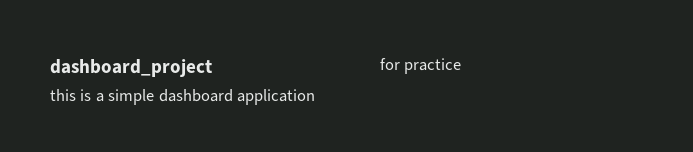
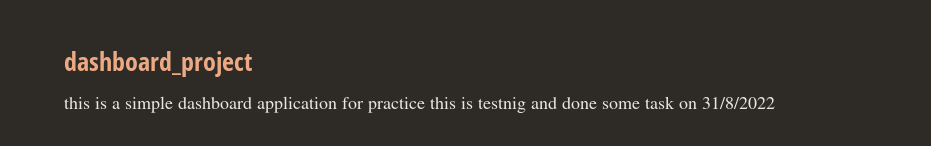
- this is a simple dashboard application for practice
+ this is a simple dashboard application for practice this is testnig and done some task on 31/8/2022

